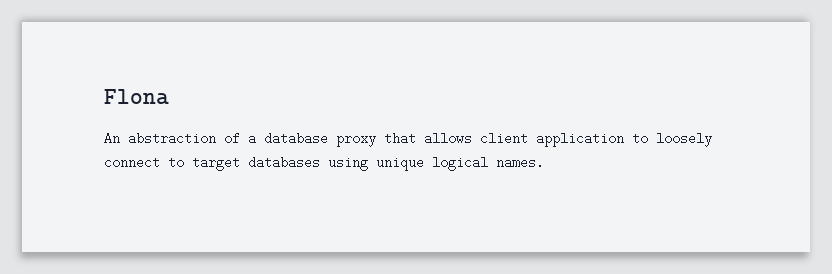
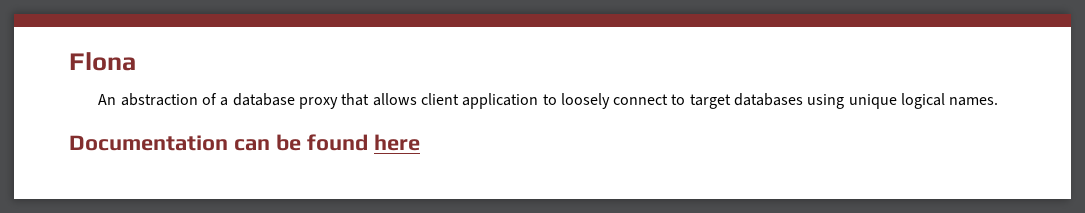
+ Documentation can be found here

